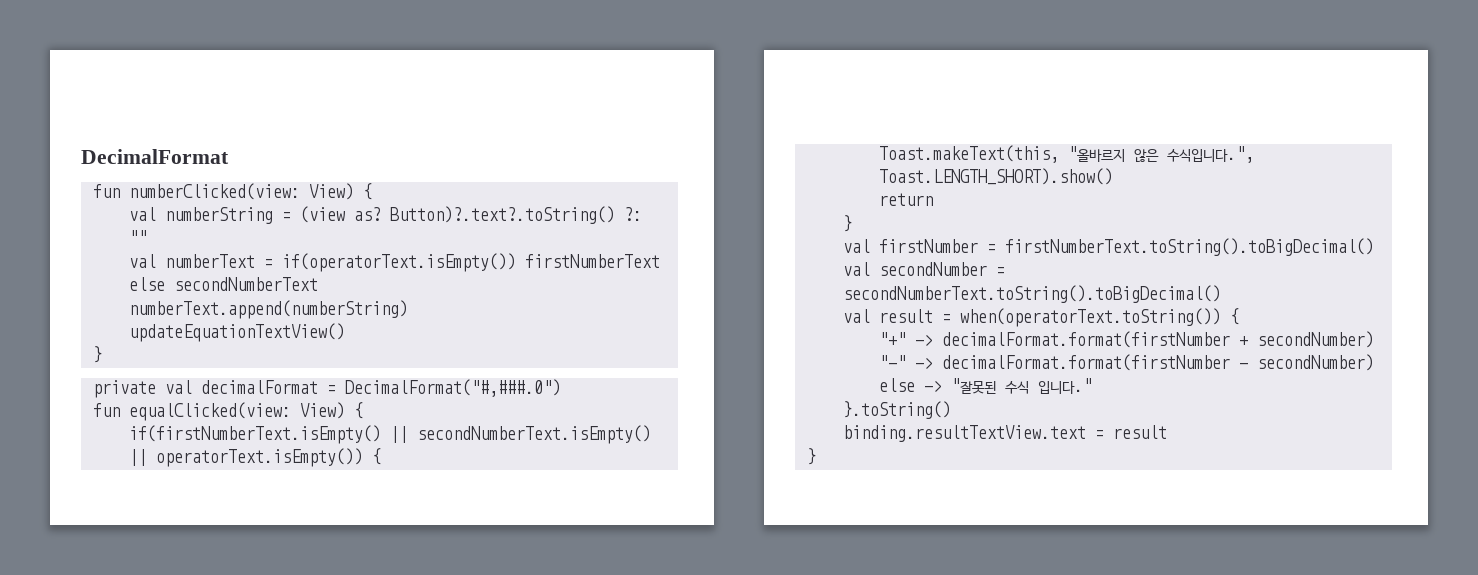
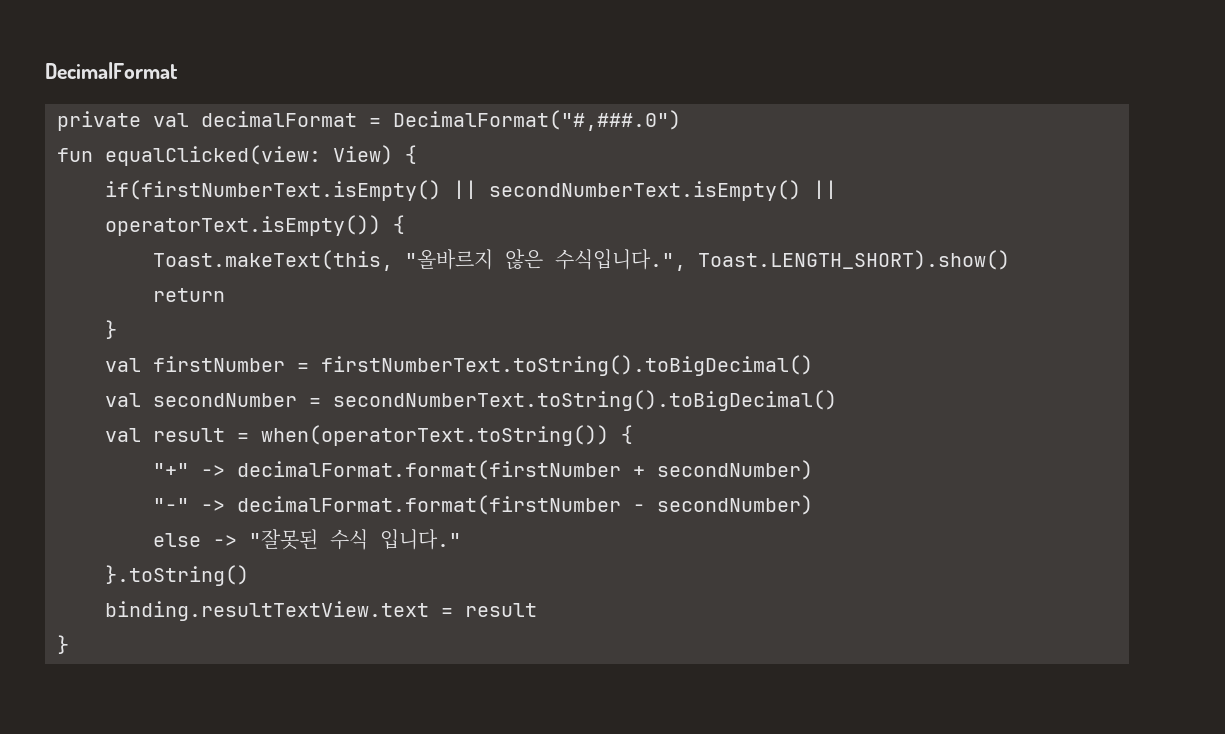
- fun numberClicked(view: View) {
- val numberString = (view as? Button)?.text?.toString() ?: ""
- val numberText = if(operatorText.isEmpty()) firstNumberText else secondNumberText
- numberText.append(numberString)
- updateEquationTextView()
- }

